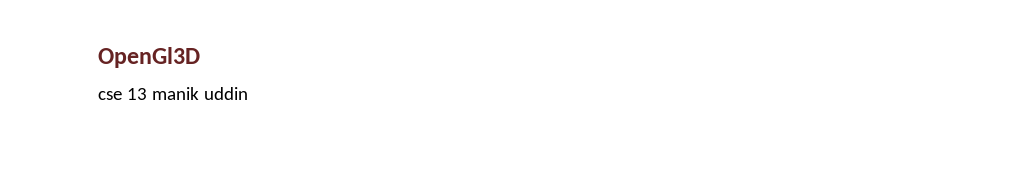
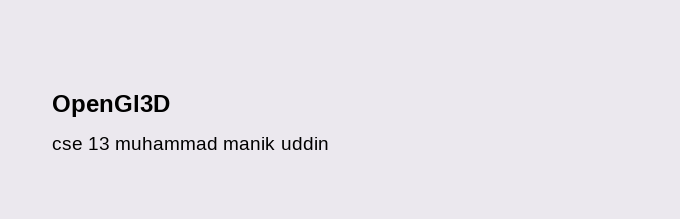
- cse 13 manik uddin
+ cse 13 muhammad manik uddin

